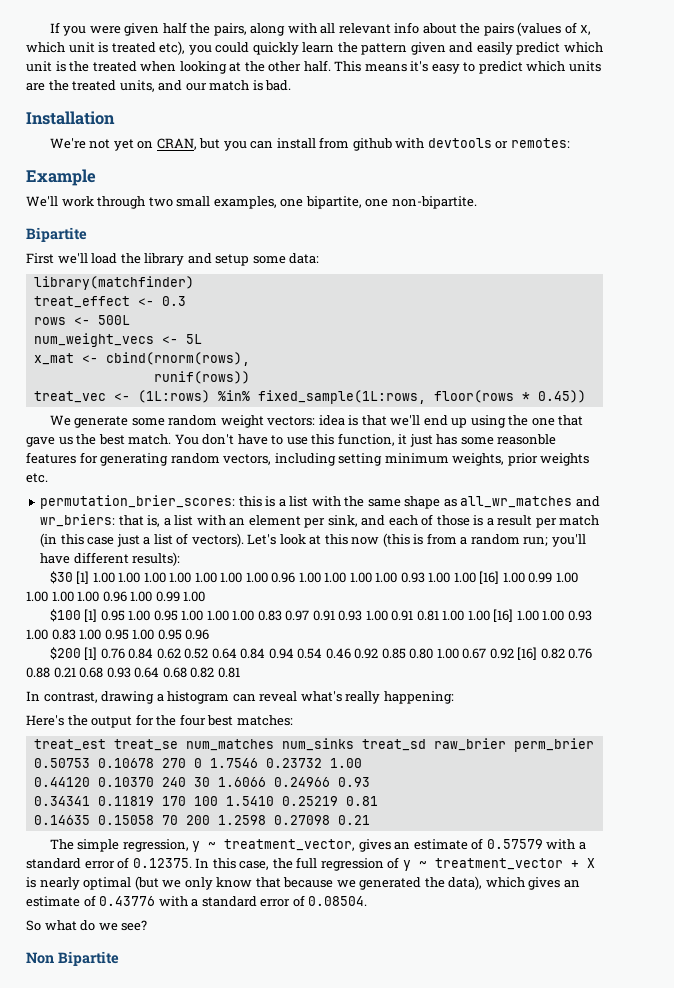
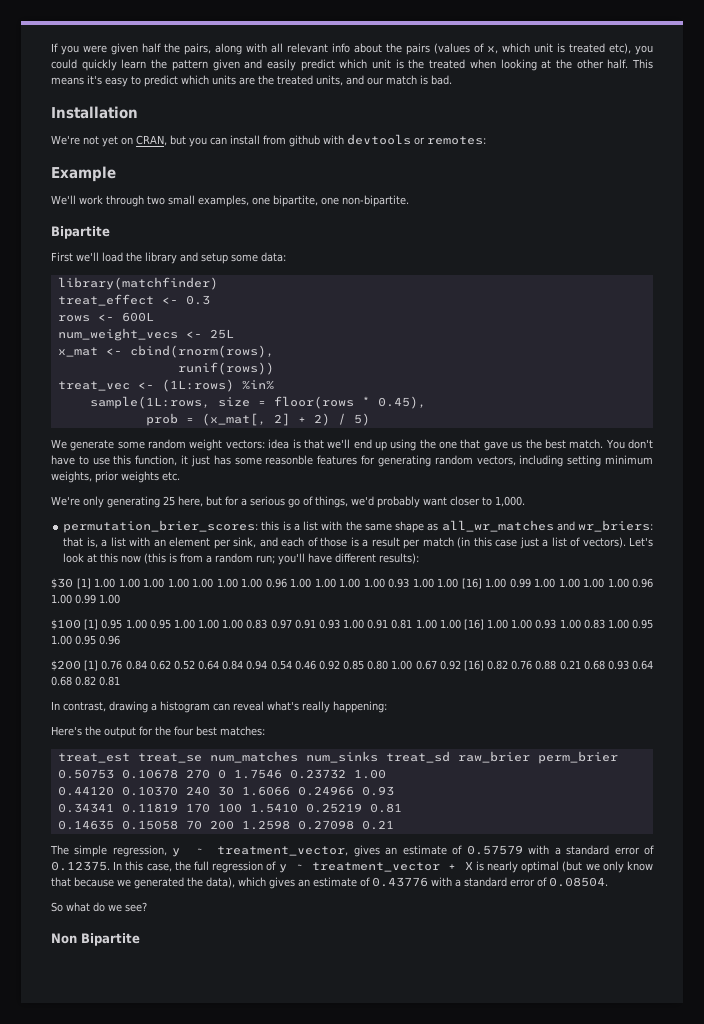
- rows <- 500L
+ rows <- 600L
- num_weight_vecs <- 5L
+ num_weight_vecs <- 25L
- treat_vec <- (1L:rows) %in% fixed_sample(1L:rows, floor(rows * 0.45))
+ treat_vec <- (1L:rows) %in%
+ sample(1L:rows, size = floor(rows * 0.45),
+ prob = (x_mat[, 2] + 2) / 5)
+ We're only generating 25 here, but for a serious go of things, we'd probably want closer to 1,000.

